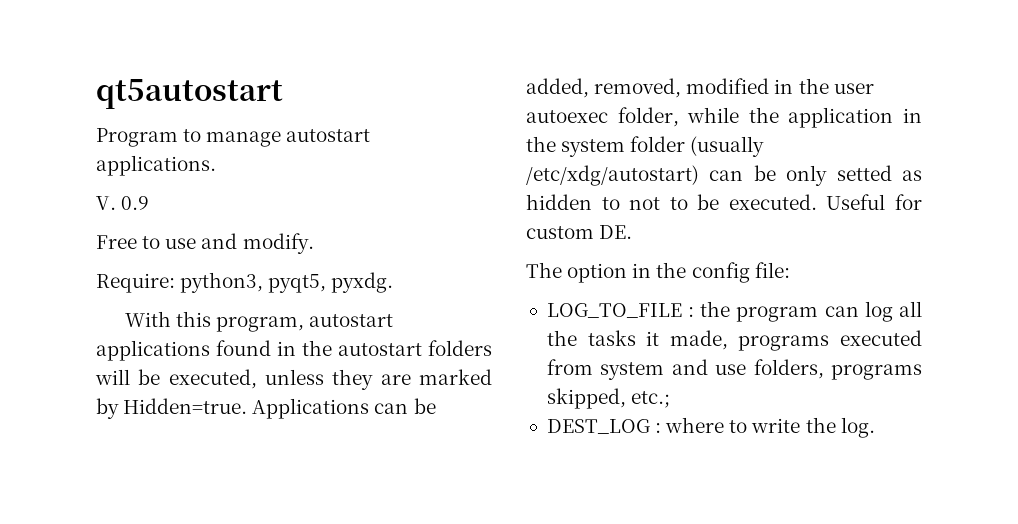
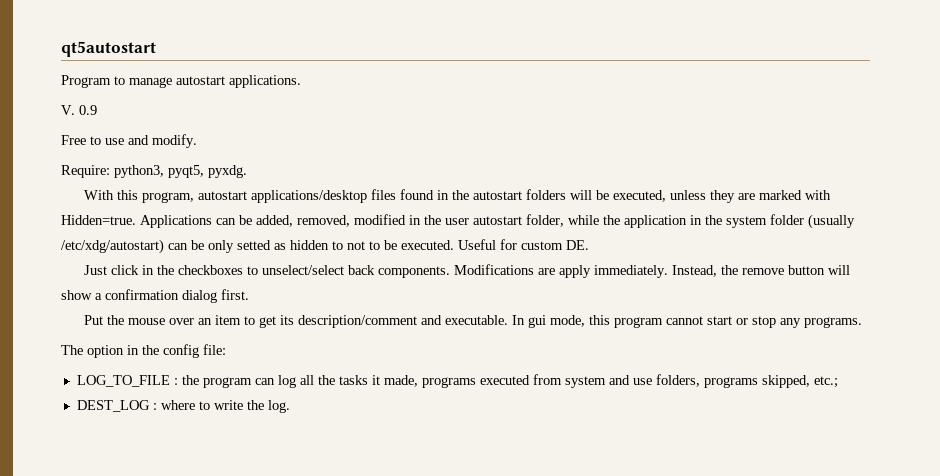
- With this program, autostart applications found in the autostart folders will be executed, unless they are marked by Hidden=true.
+ With this program, autostart applications/desktop files found in the autostart folders will be executed, unless they are marked with Hidden=true.
- Applications can be added, removed, modified in the user autoexec folder, while the application in the system folder (usually /etc/xdg/autostart) can be only setted as hidden to not to be executed.
+ Applications can be added, removed, modified in the user autostart folder, while the application in the system folder (usually /etc/xdg/autostart) can be only setted as hidden to not to be executed.
+ Just click in the checkboxes to unselect/select back components. Modifications are apply immediately. Instead, the remove button will show a confirmation dialog first.
+ Put the mouse over an item to get its description/comment and executable. In gui mode, this program cannot start or stop any programs.

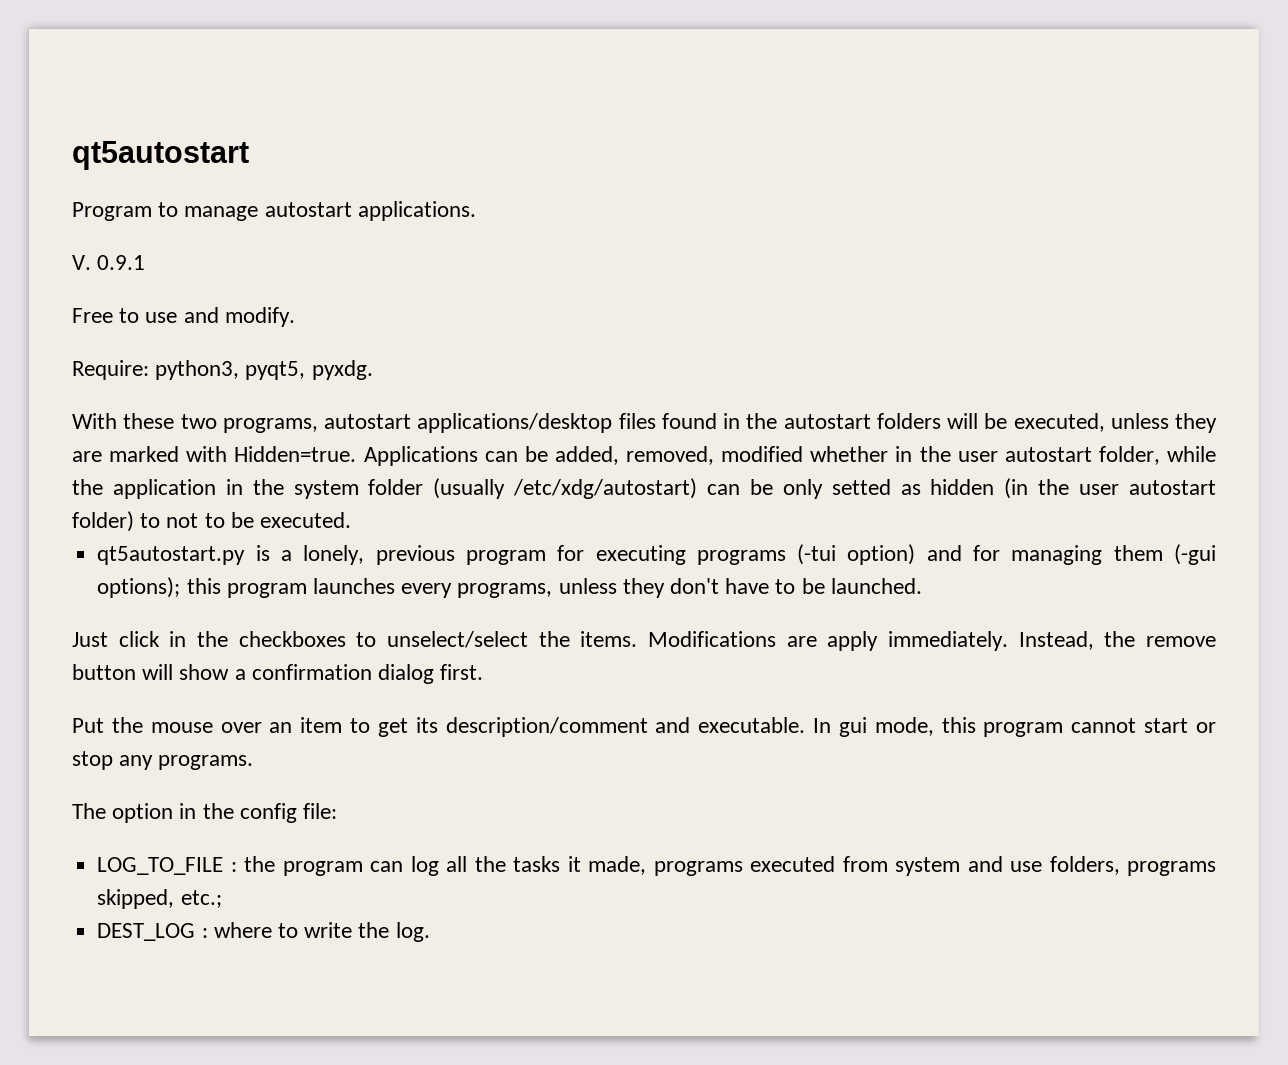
- V. 0.9
+ V. 0.9.1
- With this program, autostart applications/desktop files found in the autostart folders will be executed, unless they are marked with Hidden=true.
+ With these two programs, autostart applications/desktop files found in the autostart folders will be executed, unless they are marked with Hidden=true.
- Applications can be added, removed, modified in the user autostart folder, while the application in the system folder (usually /etc/xdg/autostart) can be only setted as hidden to not to be executed. Useful for custom DE.
+ Applications can be added, removed, modified whether in the user autostart folder, while the application in the system folder (usually /etc/xdg/autostart) can be only setted as hidden (in the user autostart folder) to not to be executed.
+ qt5autostart.py is a lonely, previous program for executing programs (-tui option) and for managing them (-gui options); this program launches every programs, unless they don't have to be launched.
- Just click in the checkboxes to unselect/select back components.
+ Just click in the checkboxes to unselect/select the items.

